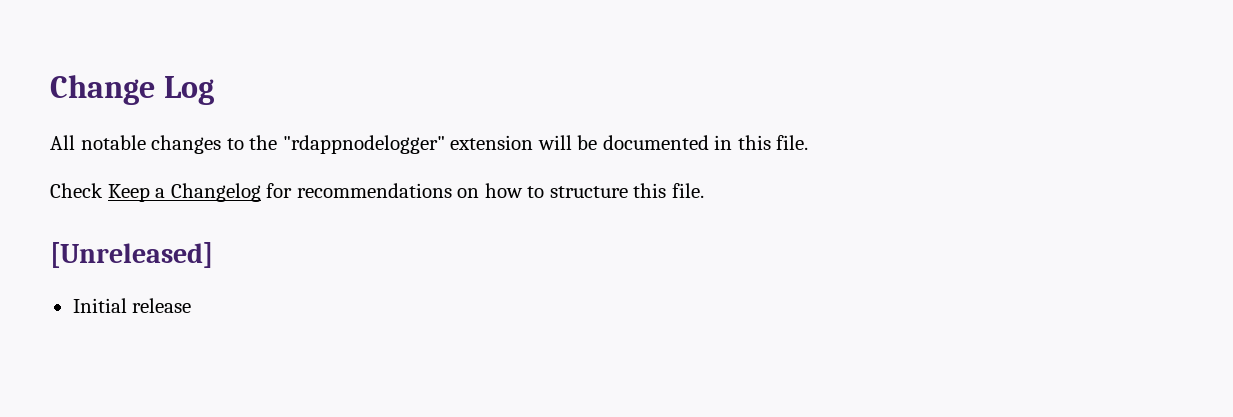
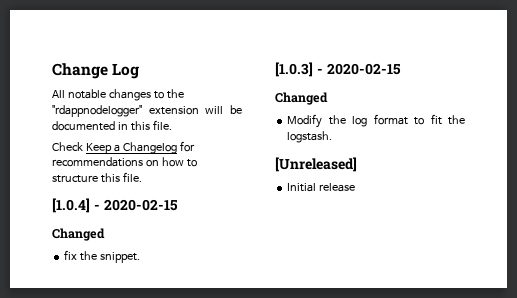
+ [1.0.4] - 2020-02-15
+ Changed
+ fix the snippet.
+ [1.0.3] - 2020-02-15
+ Changed
+ Modify the log format to fit the logstash.

